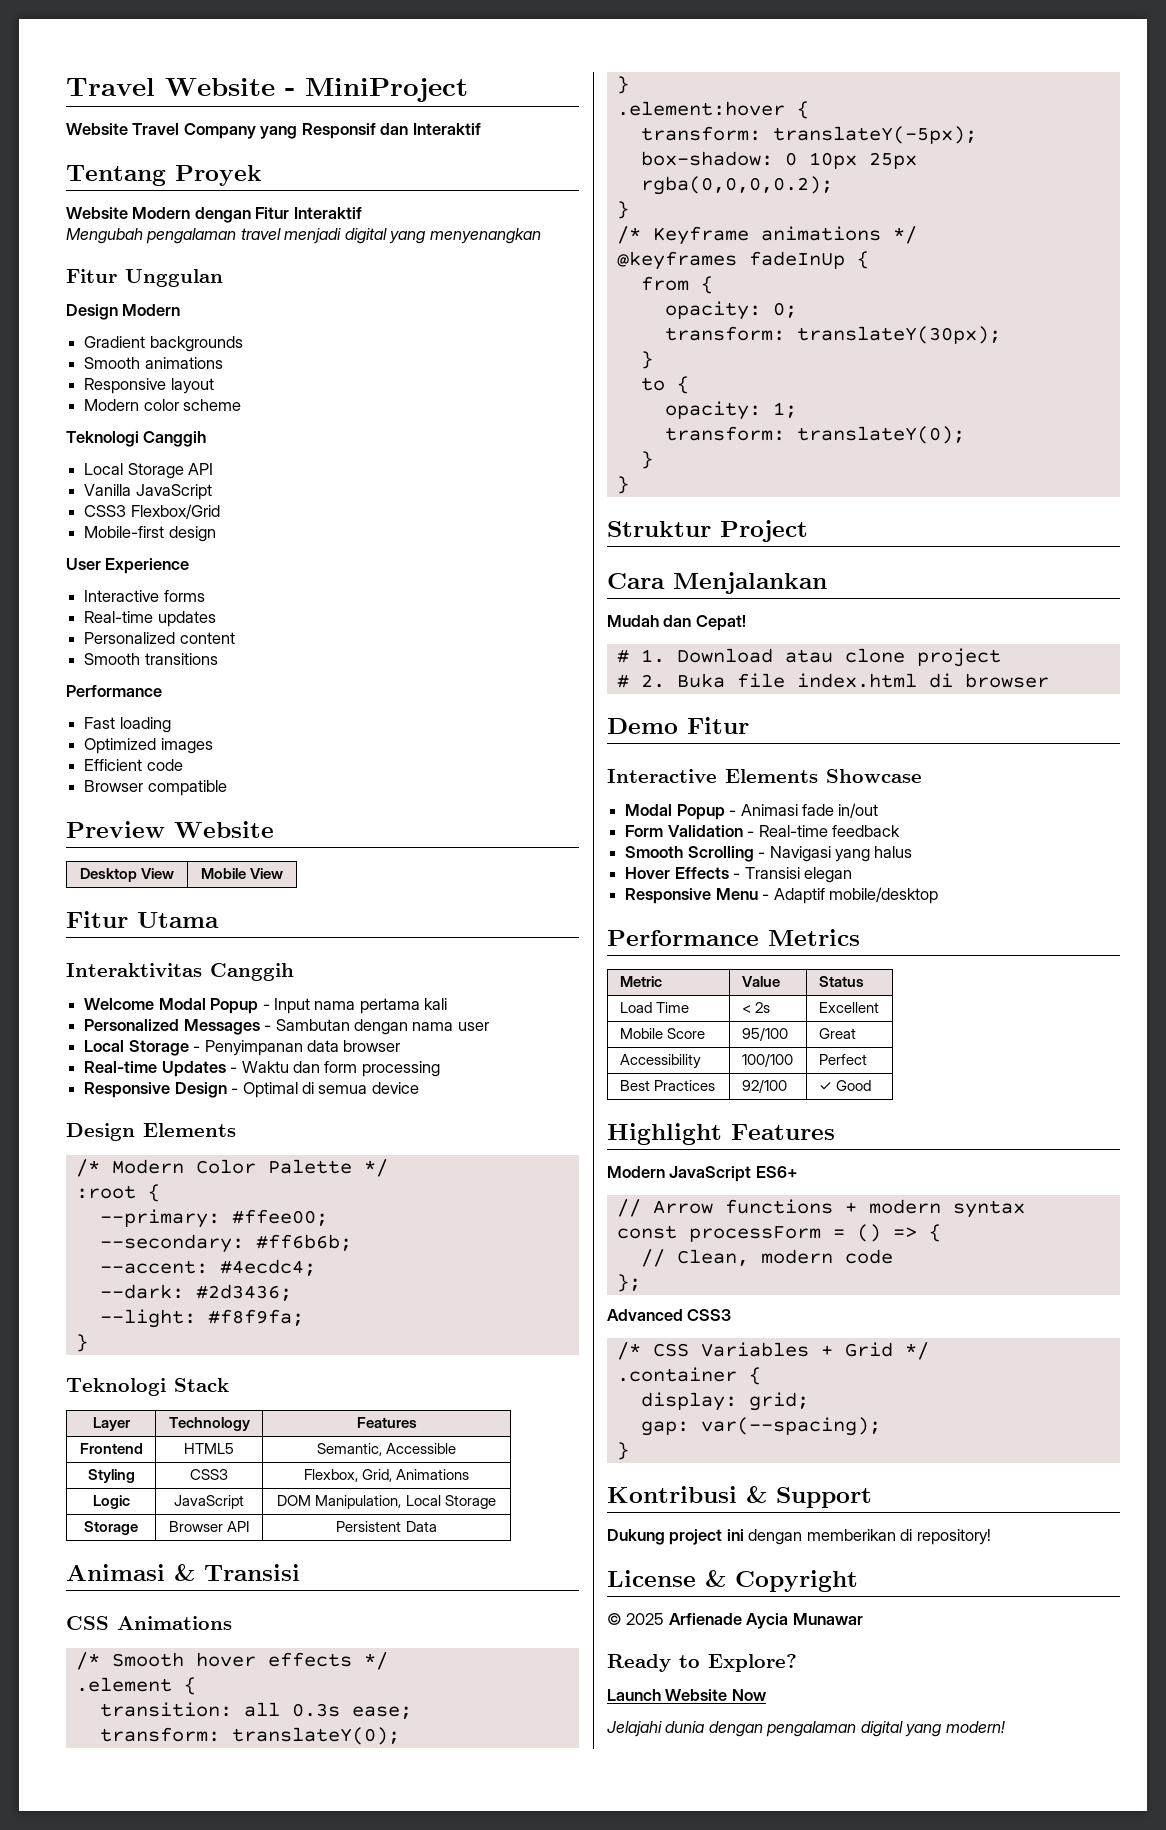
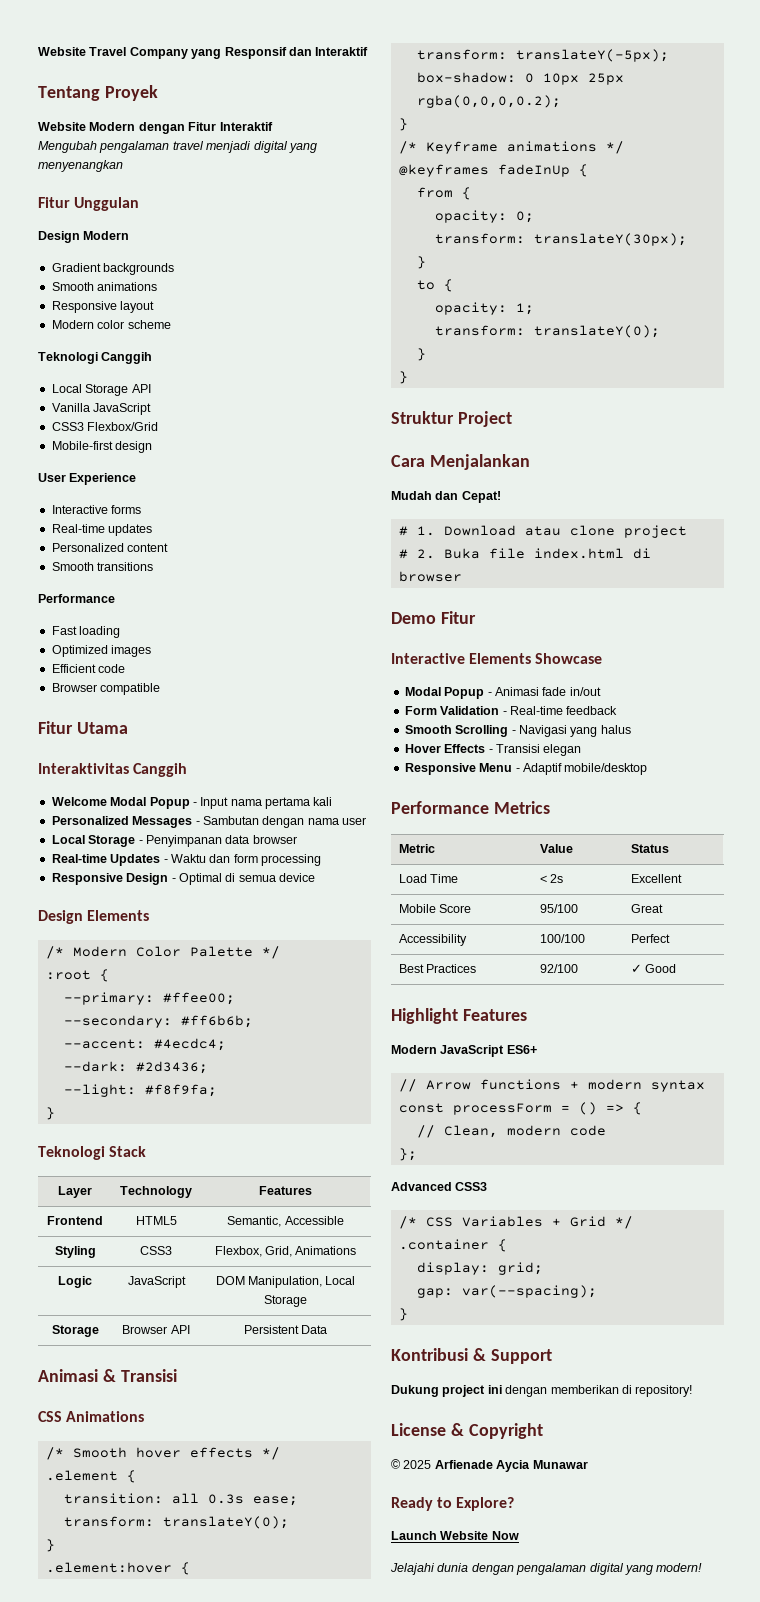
- Travel Website - MiniProject
- Preview Website
- Desktop View | Mobile View

